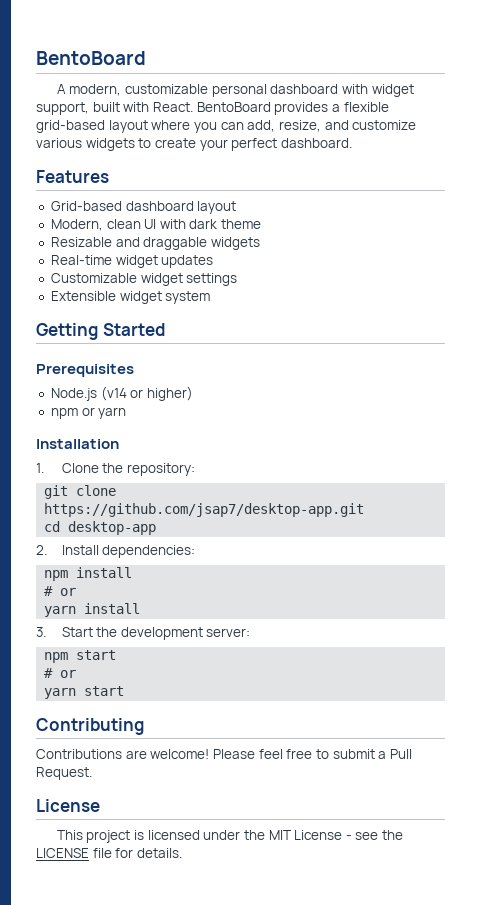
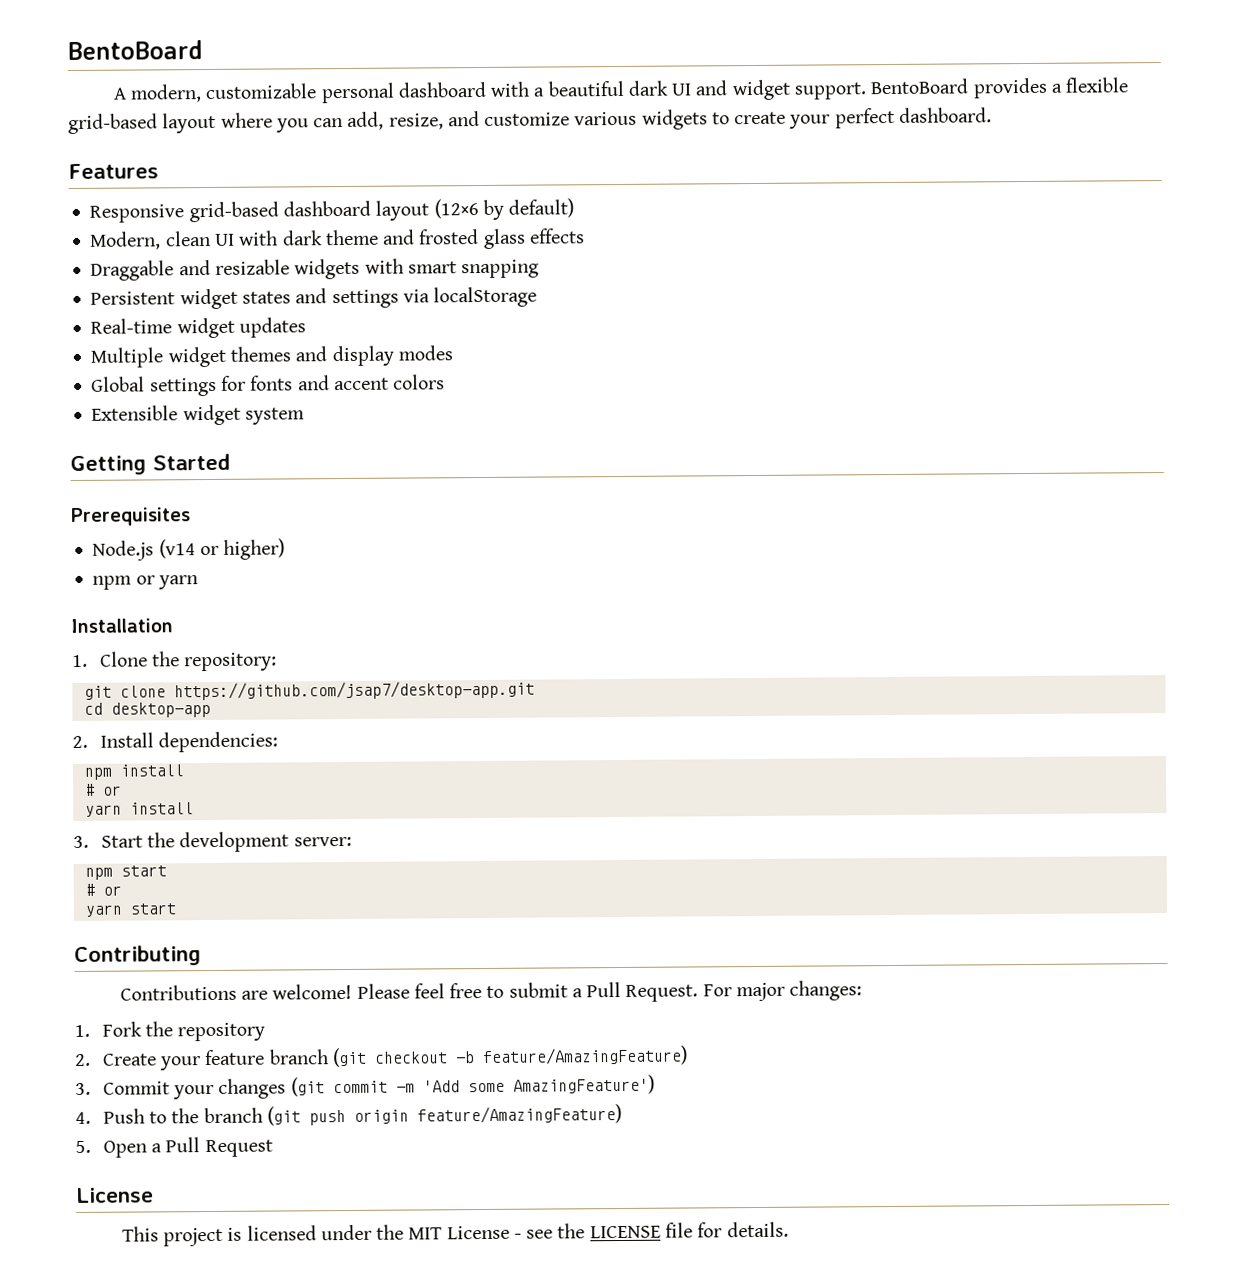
- A modern, customizable personal dashboard with widget support, built with React.
+ A modern, customizable personal dashboard with a beautiful dark UI and widget support.
- Grid-based dashboard layout
+ Responsive grid-based dashboard layout (12×6 by default)
- Modern, clean UI with dark theme
- Resizable and draggable widgets
+ Modern, clean UI with dark theme and frosted glass effects
+ Draggable and resizable widgets with smart snapping
+ Persistent widget states and settings via localStorage
  Real-time widget updates
- Customizable widget settings
+ Multiple widget themes and display modes
+ Global settings for fonts and accent colors
+ For major changes:
+ 1. Fork the repository
+ 2. Create your feature branch (git checkout -b feature/AmazingFeature)
+ 3. Commit your changes (git commit -m 'Add some AmazingFeature')
+ 4. Push to the branch (git push origin feature/AmazingFeature)
+ 5. Open a Pull Request

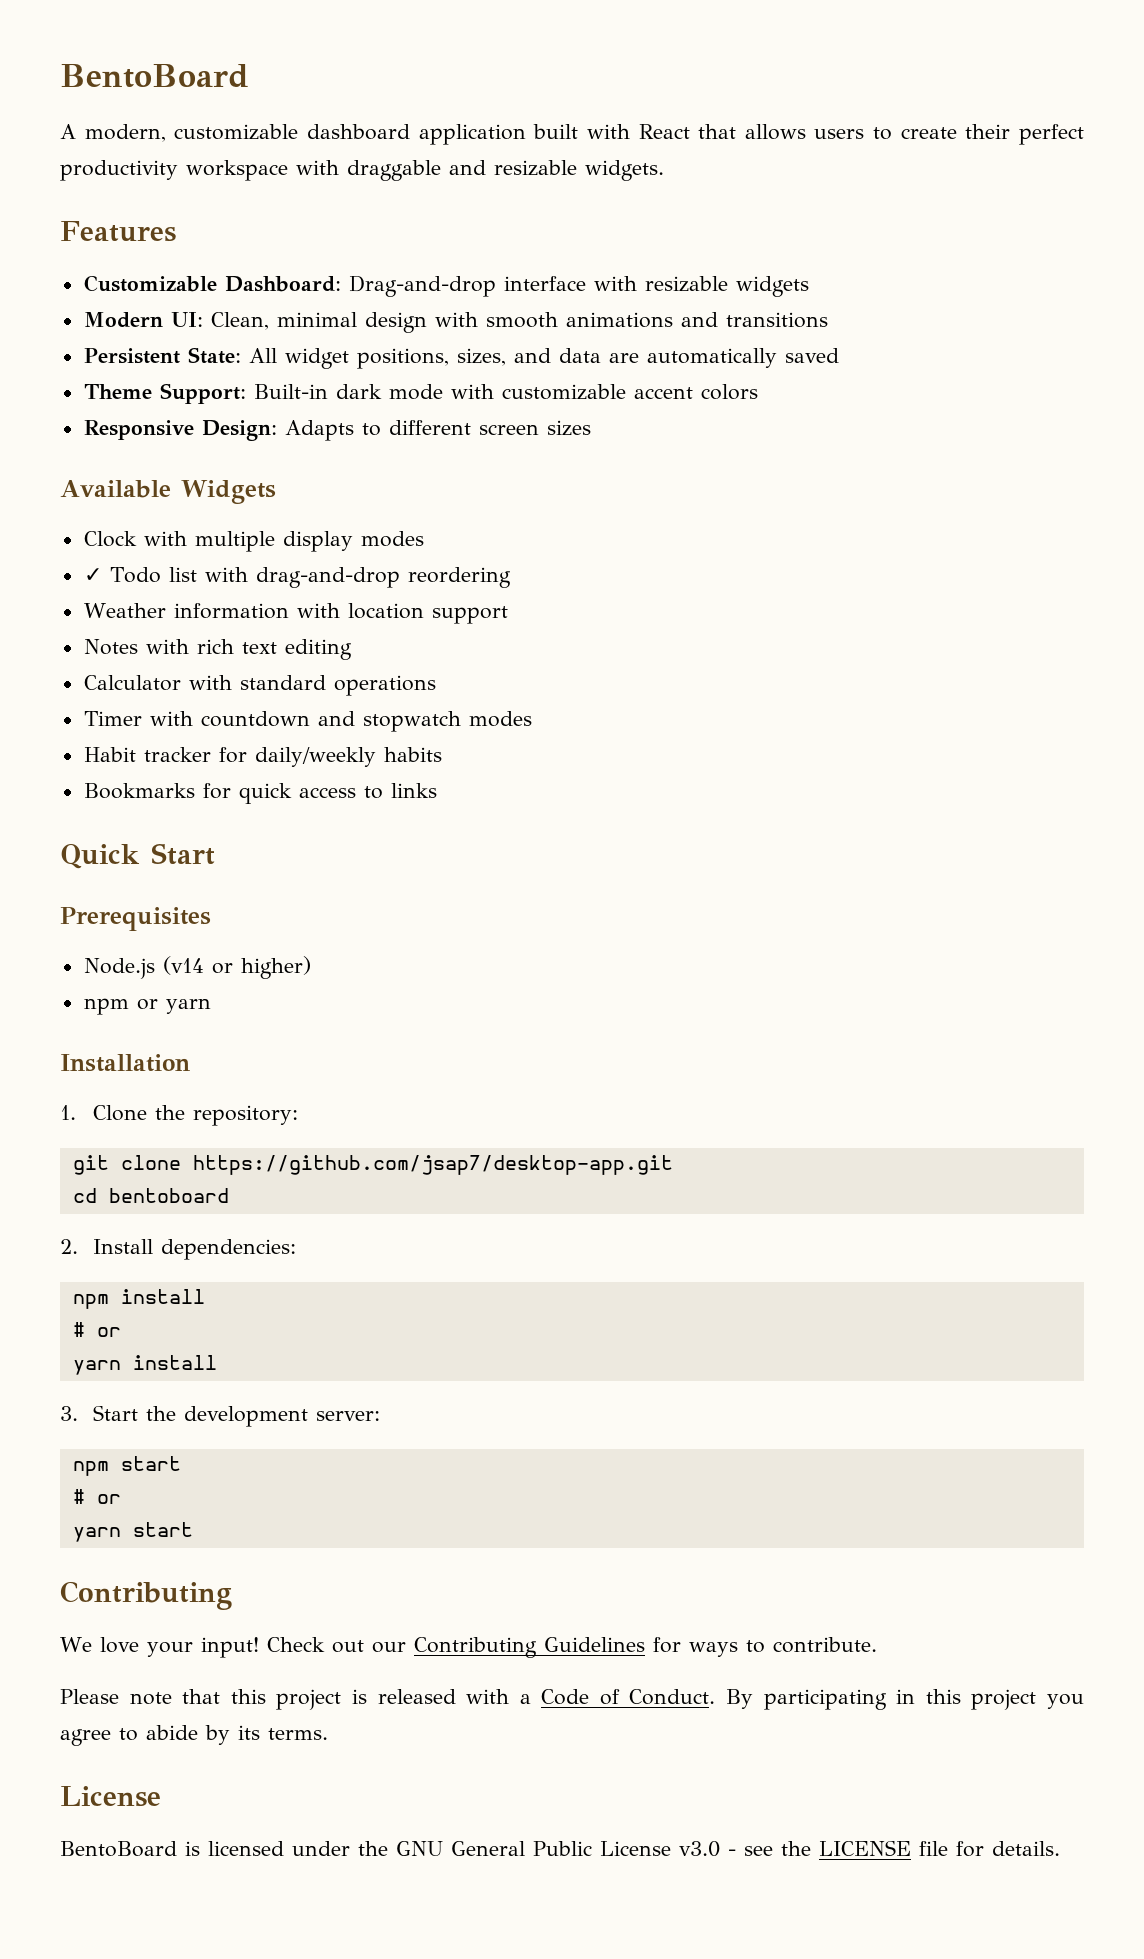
- A modern, customizable personal dashboard with a beautiful dark UI and widget support. BentoBoard provides a flexible grid-based layout where you can add, resize, and customize various widgets to create your perfect dashboard.
+ A modern, customizable dashboard application built with React that allows users to create their perfect productivity workspace with draggable and resizable widgets.
  Features
- Responsive grid-based dashboard layout (12×6 by default)
- Modern, clean UI with dark theme and frosted glass effects
- Draggable and resizable widgets with smart snapping
- Persistent widget states and settings via localStorage
- Real-time widget updates
- Multiple widget themes and display modes
- Global settings for fonts and accent colors
- Extensible widget system
- Getting Started
+ Customizable Dashboard: Drag-and-drop interface with resizable widgets
+ Modern UI: Clean, minimal design with smooth animations and transitions
+ Persistent State: All widget positions, sizes, and data are automatically saved
+ Theme Support: Built-in dark mode with customizable accent colors
+ Responsive Design: Adapts to different screen sizes
+ Available Widgets
+ Clock with multiple display modes
+ ✓ Todo list with drag-and-drop reordering
+ Weather information with location support
+ Notes with rich text editing
+ Calculator with standard operations
+ Timer with countdown and stopwatch modes
+ Habit tracker for daily/weekly habits
+ Bookmarks for quick access to links
+ Quick Start
- cd desktop-app
+ cd bentoboard
- Contributions are welcome! Please feel free to submit a Pull Request. For major changes:
- 1. Fork the repository
- 2. Create your feature branch (git checkout -b feature/AmazingFeature)
- 3. Commit your changes (git commit -m 'Add some AmazingFeature')
- 4. Push to the branch (git push origin feature/AmazingFeature)
- 5. Open a Pull Request
+ We love your input! Check out our Contributing Guidelines for ways to contribute.
+ Please note that this project is released with a Code of Conduct. By participating in this project you agree to abide by its terms.
- This project is licensed under the MIT License - see the LICENSE file for details.
+ BentoBoard is licensed under the GNU General Public License v3.0 - see the LICENSE file for details.

